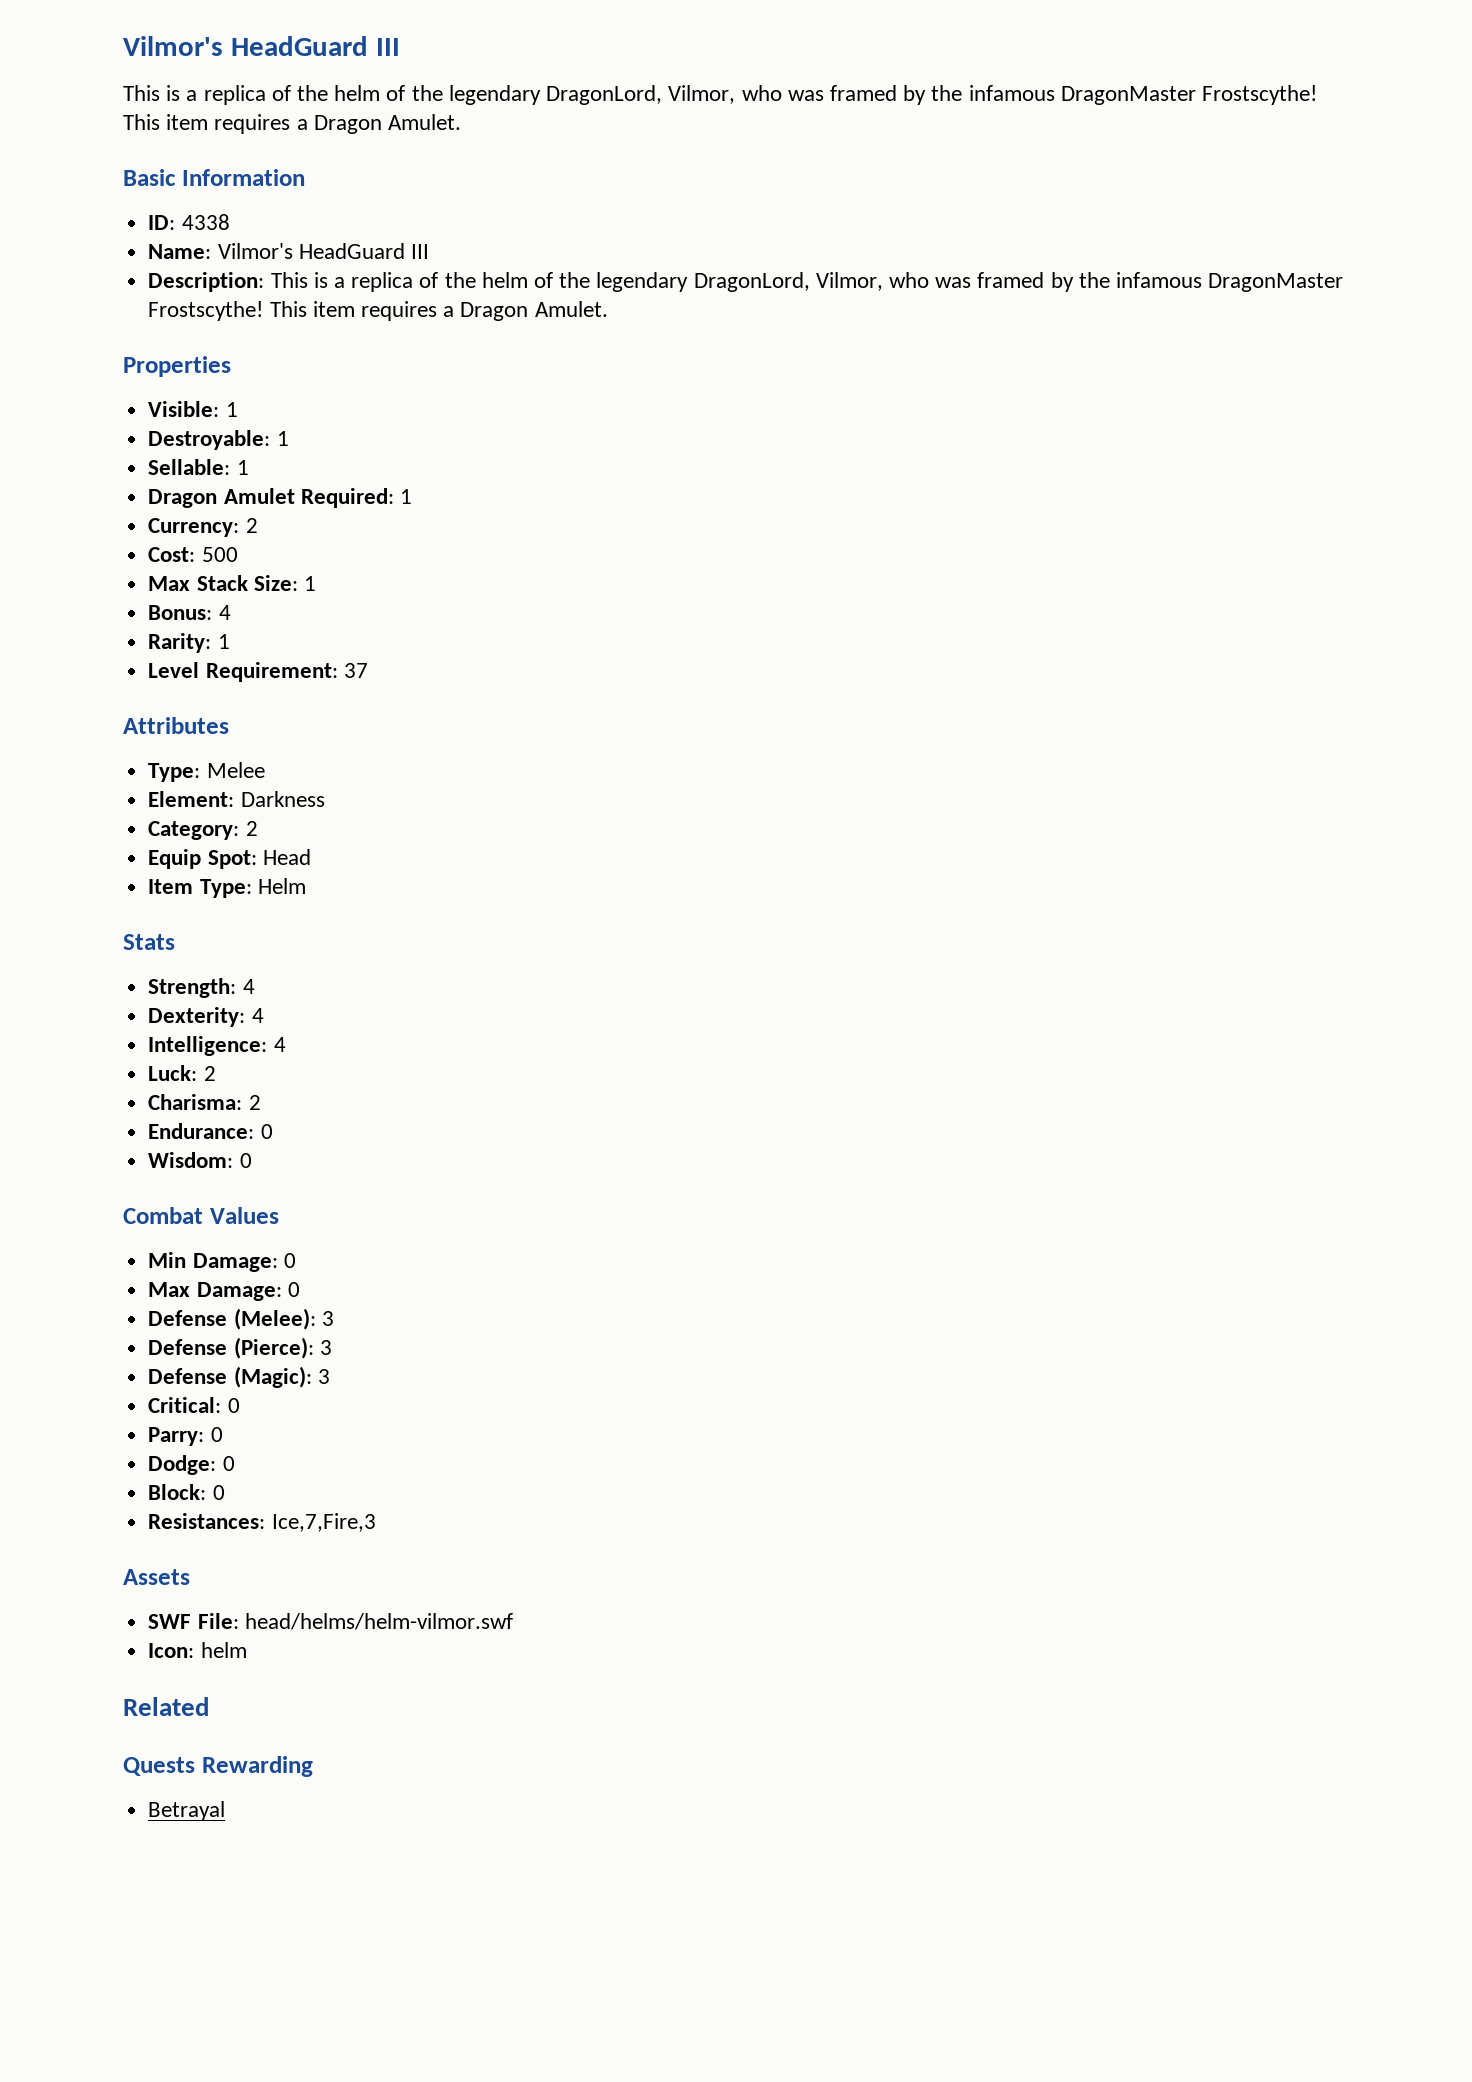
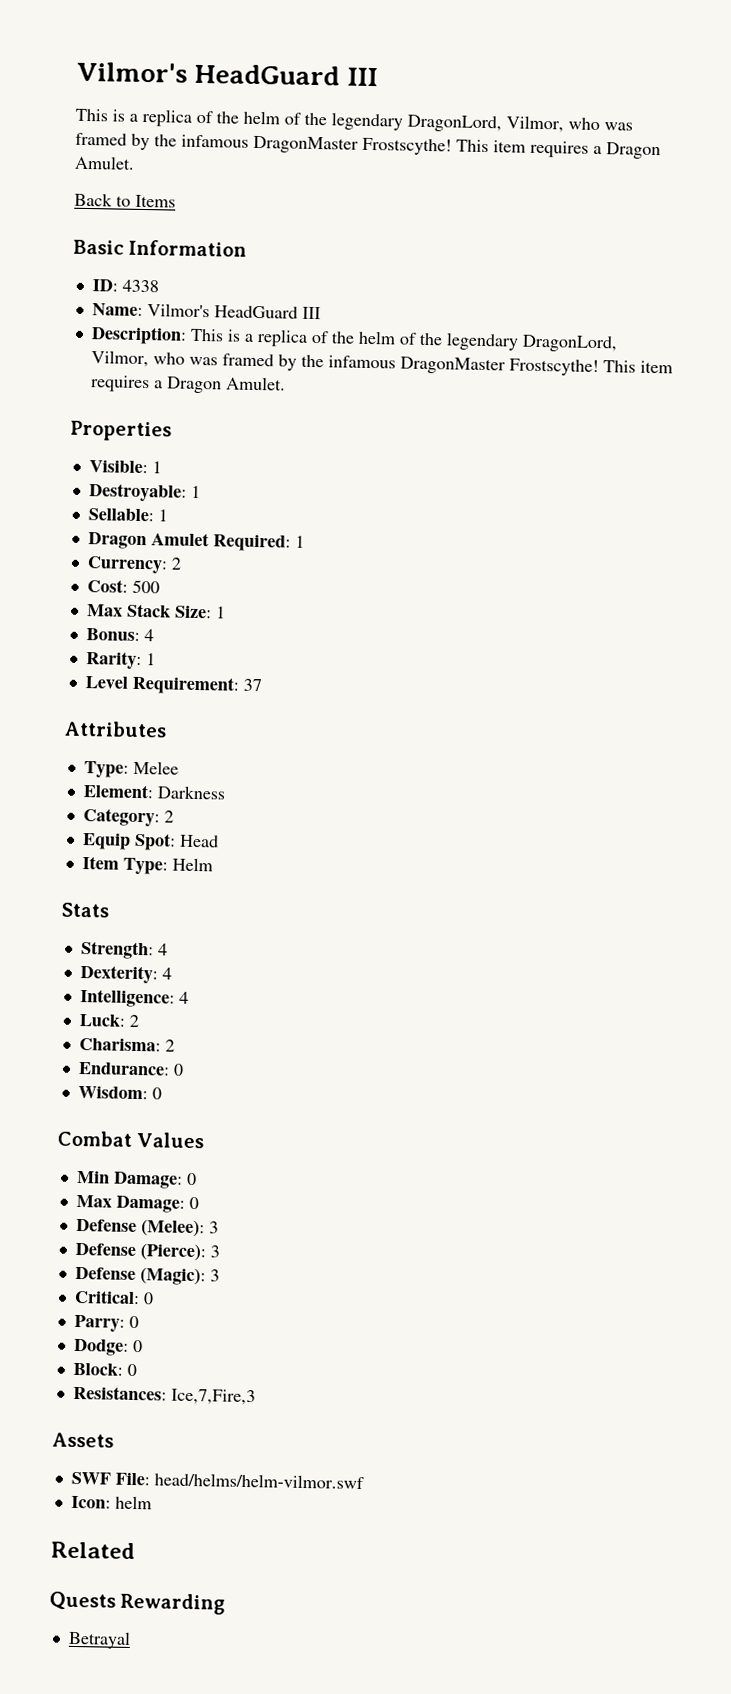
+ Back to Items

